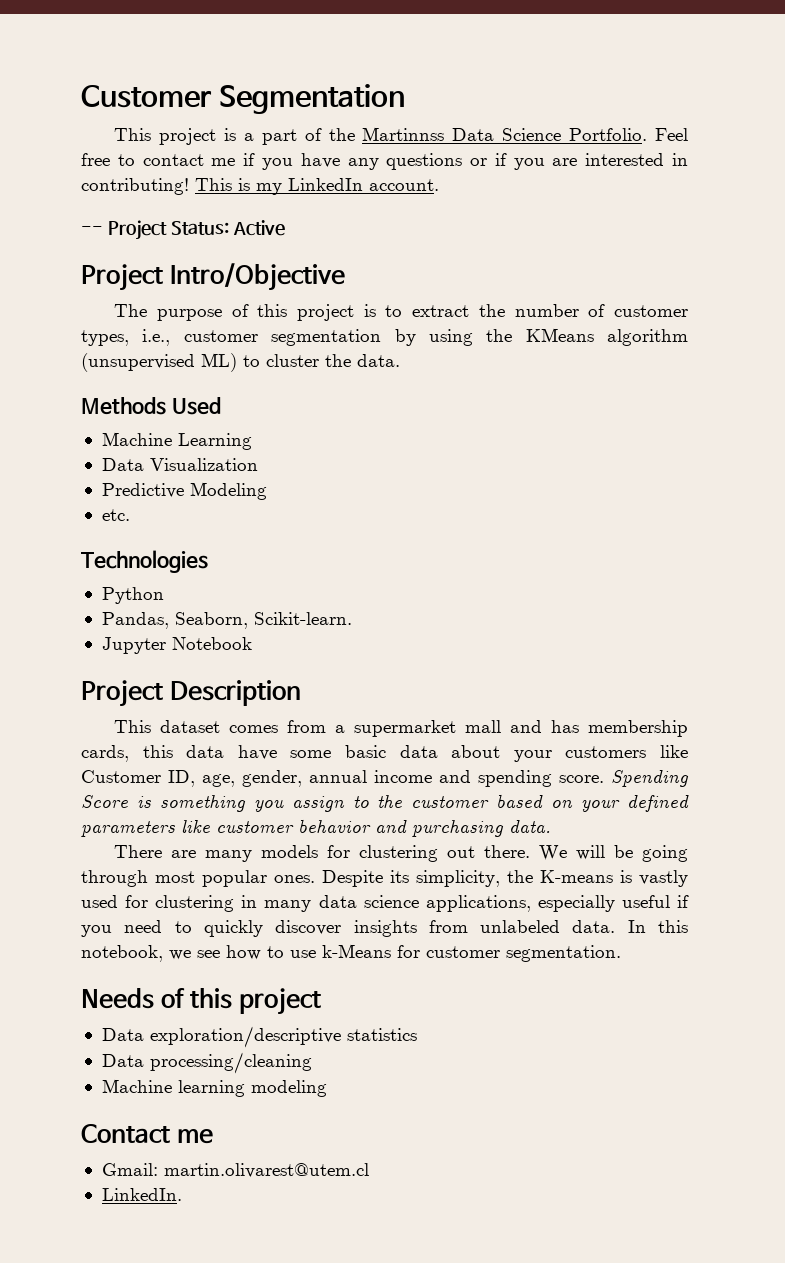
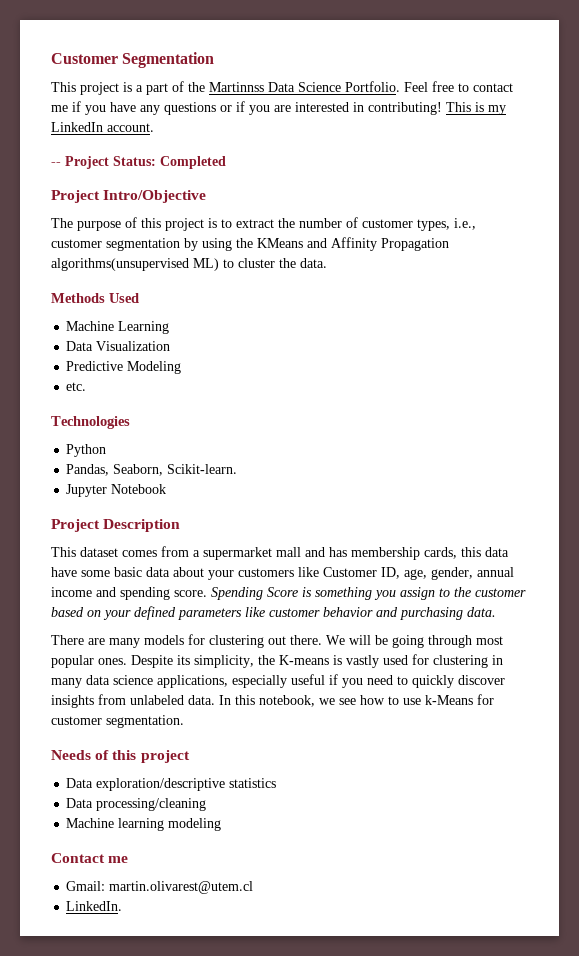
- -- Project Status: Active
+ -- Project Status: Completed
- The purpose of this project is to extract the number of customer types, i.e., customer segmentation by using the KMeans algorithm (unsupervised ML) to cluster the data.
+ The purpose of this project is to extract the number of customer types, i.e., customer segmentation by using the KMeans and Affinity Propagation algorithms(unsupervised ML) to cluster the data.

